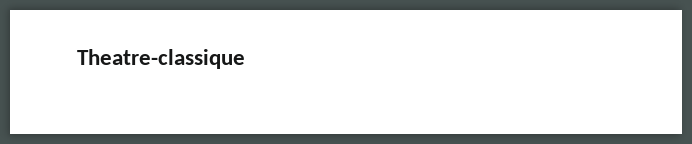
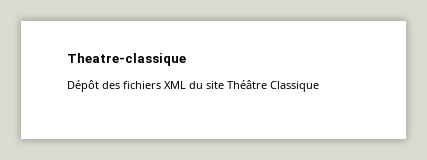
+ Dépôt des fichiers XML du site Théâtre Classique

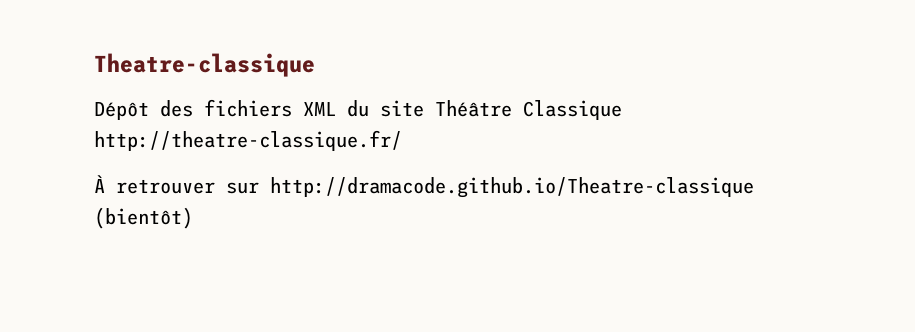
- Dépôt des fichiers XML du site Théâtre Classique
+ Dépôt des fichiers XML du site Théâtre Classique http://theatre-classique.fr/
+ À retrouver sur http://dramacode.github.io/Theatre-classique (bientôt)

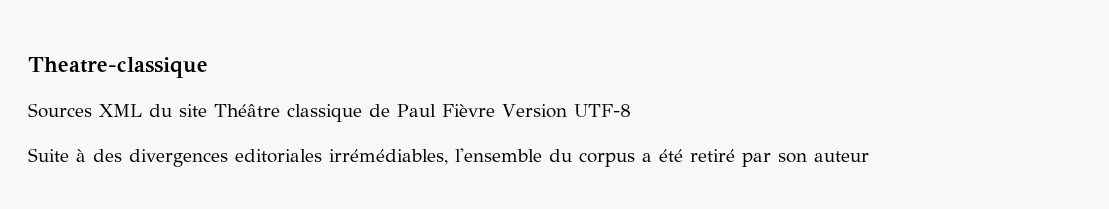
- Dépôt des fichiers XML du site Théâtre Classique http://theatre-classique.fr/
- À retrouver sur http://dramacode.github.io/Theatre-classique (bientôt)
+ Sources XML du site Théâtre classique de Paul Fièvre Version UTF-8
+ Suite à des divergences editoriales irrémédiables, l'ensemble du corpus a été retiré par son auteur

